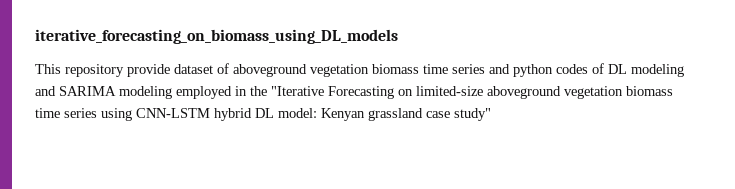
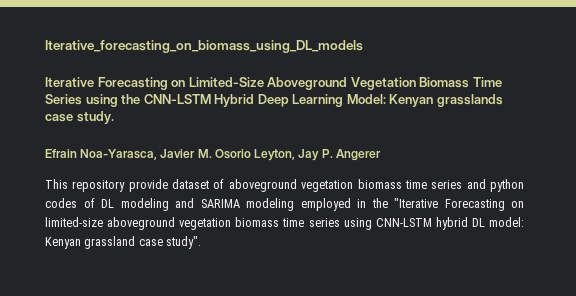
- iterative_forecasting_on_biomass_using_DL_models
+ Iterative_forecasting_on_biomass_using_DL_models
+ Iterative Forecasting on Limited-Size Aboveground Vegetation Biomass Time Series using the CNN-LSTM Hybrid Deep Learning Model: Kenyan grasslands case study.
+ Efrain Noa-Yarasca, Javier M. Osorio Leyton, Jay P. Angerer
- This repository provide dataset of aboveground vegetation biomass time series and python codes of DL modeling and SARIMA modeling employed in the "Iterative Forecasting on limited-size aboveground vegetation biomass time series using CNN-LSTM hybrid DL model: Kenyan grassland case study"
+ This repository provide dataset of aboveground vegetation biomass time series and python codes of DL modeling and SARIMA modeling employed in the "Iterative Forecasting on limited-size aboveground vegetation biomass time series using CNN-LSTM hybrid DL model: Kenyan grassland case study".

